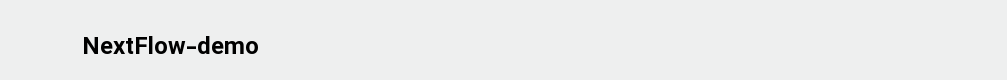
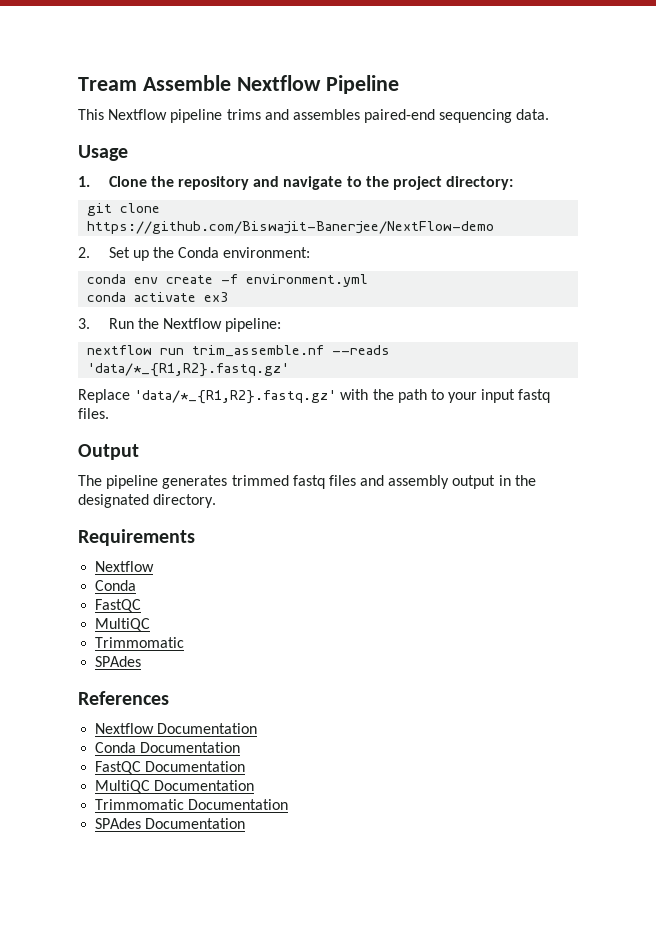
- NextFlow-demo
+ Tream Assemble Nextflow Pipeline
+ This Nextflow pipeline trims and assembles paired-end sequencing data.
+ Usage
+ 1. Clone the repository and navigate to the project directory:
+ git clone https://github.com/Biswajit-Banerjee/NextFlow-demo
+ 2. Set up the Conda environment:
+ conda env create -f environment.yml
+ conda activate ex3
+ 3. Run the Nextflow pipeline:
+ nextflow run trim_assemble.nf --reads 'data/*_{R1,R2}.fastq.gz'
+ Replace 'data/*_{R1,R2}.fastq.gz' with the path to your input fastq files.
+ Output
+ The pipeline generates trimmed fastq files and assembly output in the designated directory.
+ Requirements
+ Nextflow
+ Conda
+ FastQC
+ MultiQC
+ Trimmomatic
+ SPAdes
+ References
+ Nextflow Documentation
+ Conda Documentation
+ FastQC Documentation
+ MultiQC Documentation
+ Trimmomatic Documentation
+ SPAdes Documentation

